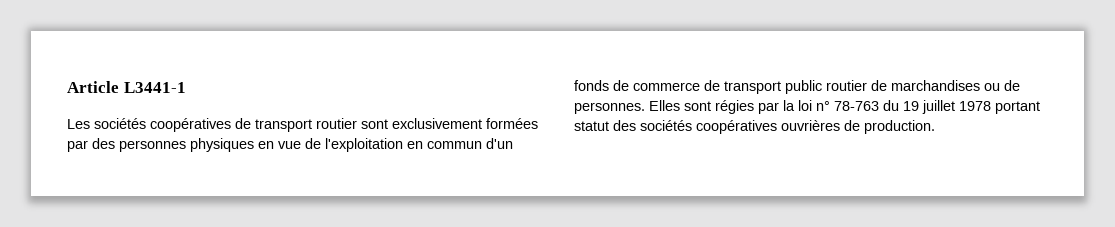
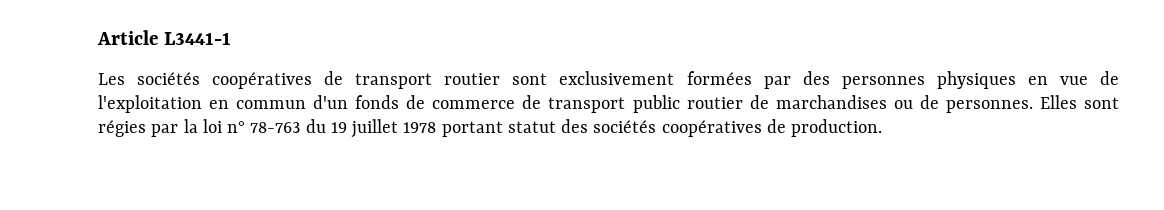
- Elles sont régies par la loi n° 78-763 du 19 juillet 1978 portant statut des sociétés coopératives ouvrières de production.
+ Elles sont régies par la loi n° 78-763 du 19 juillet 1978 portant statut des sociétés coopératives de production.

